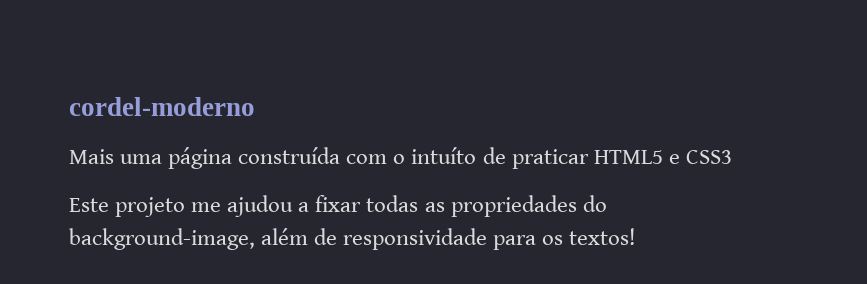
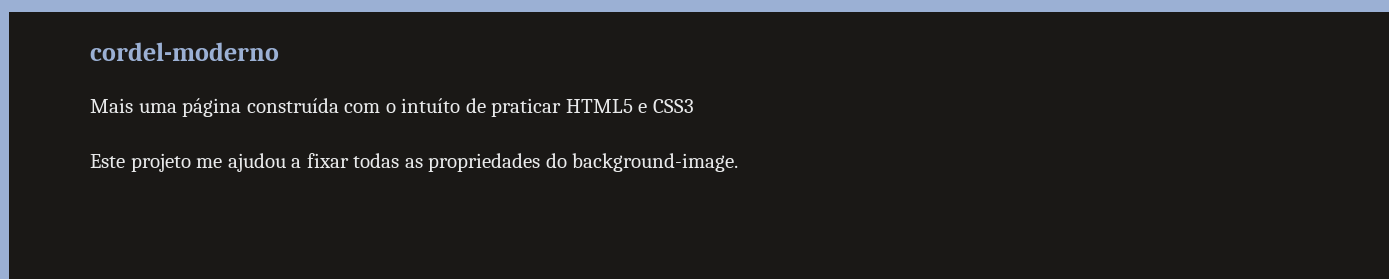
- Este projeto me ajudou a fixar todas as propriedades do background-image, além de responsividade para os textos!
+ Este projeto me ajudou a fixar todas as propriedades do background-image.

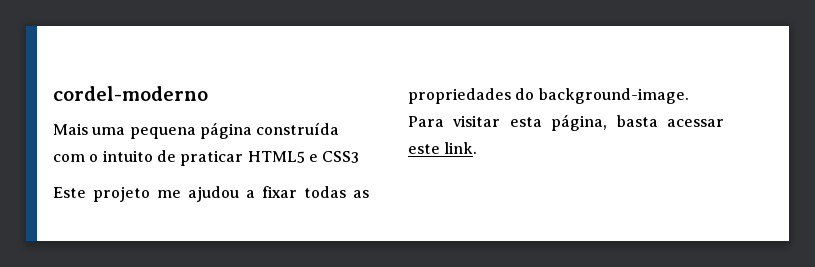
- Mais uma página construída com o intuíto de praticar HTML5 e CSS3
+ Mais uma pequena página construída com o intuito de praticar HTML5 e CSS3
+ Para visitar esta página, basta acessar este link.

